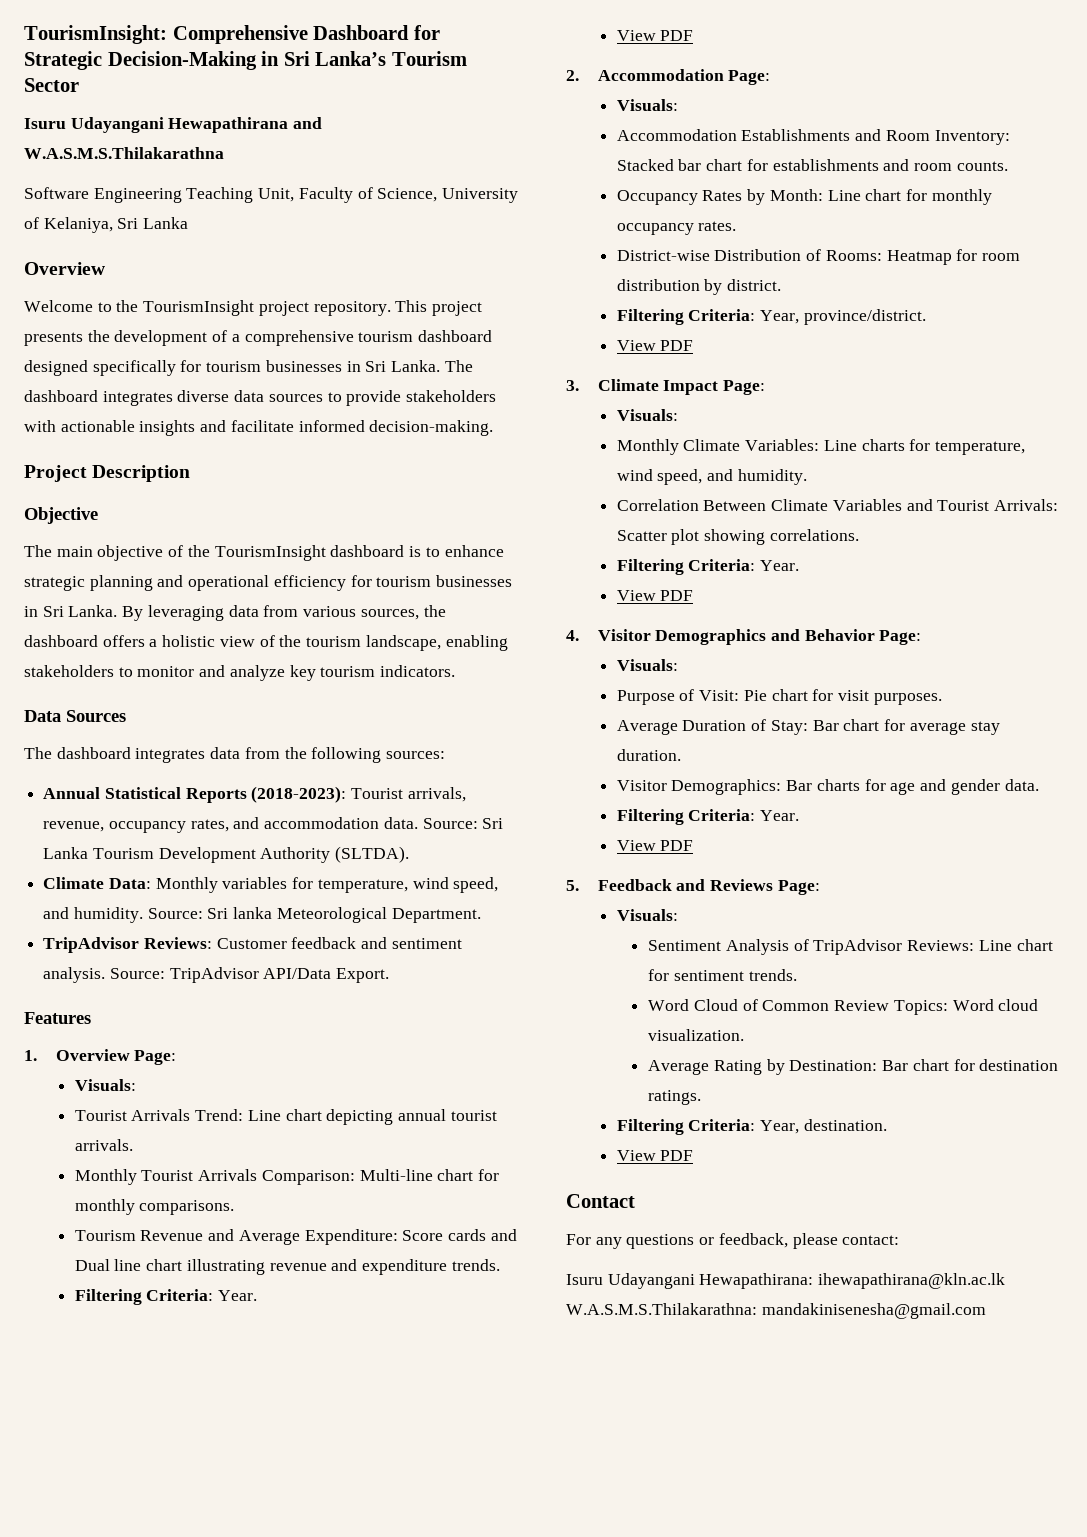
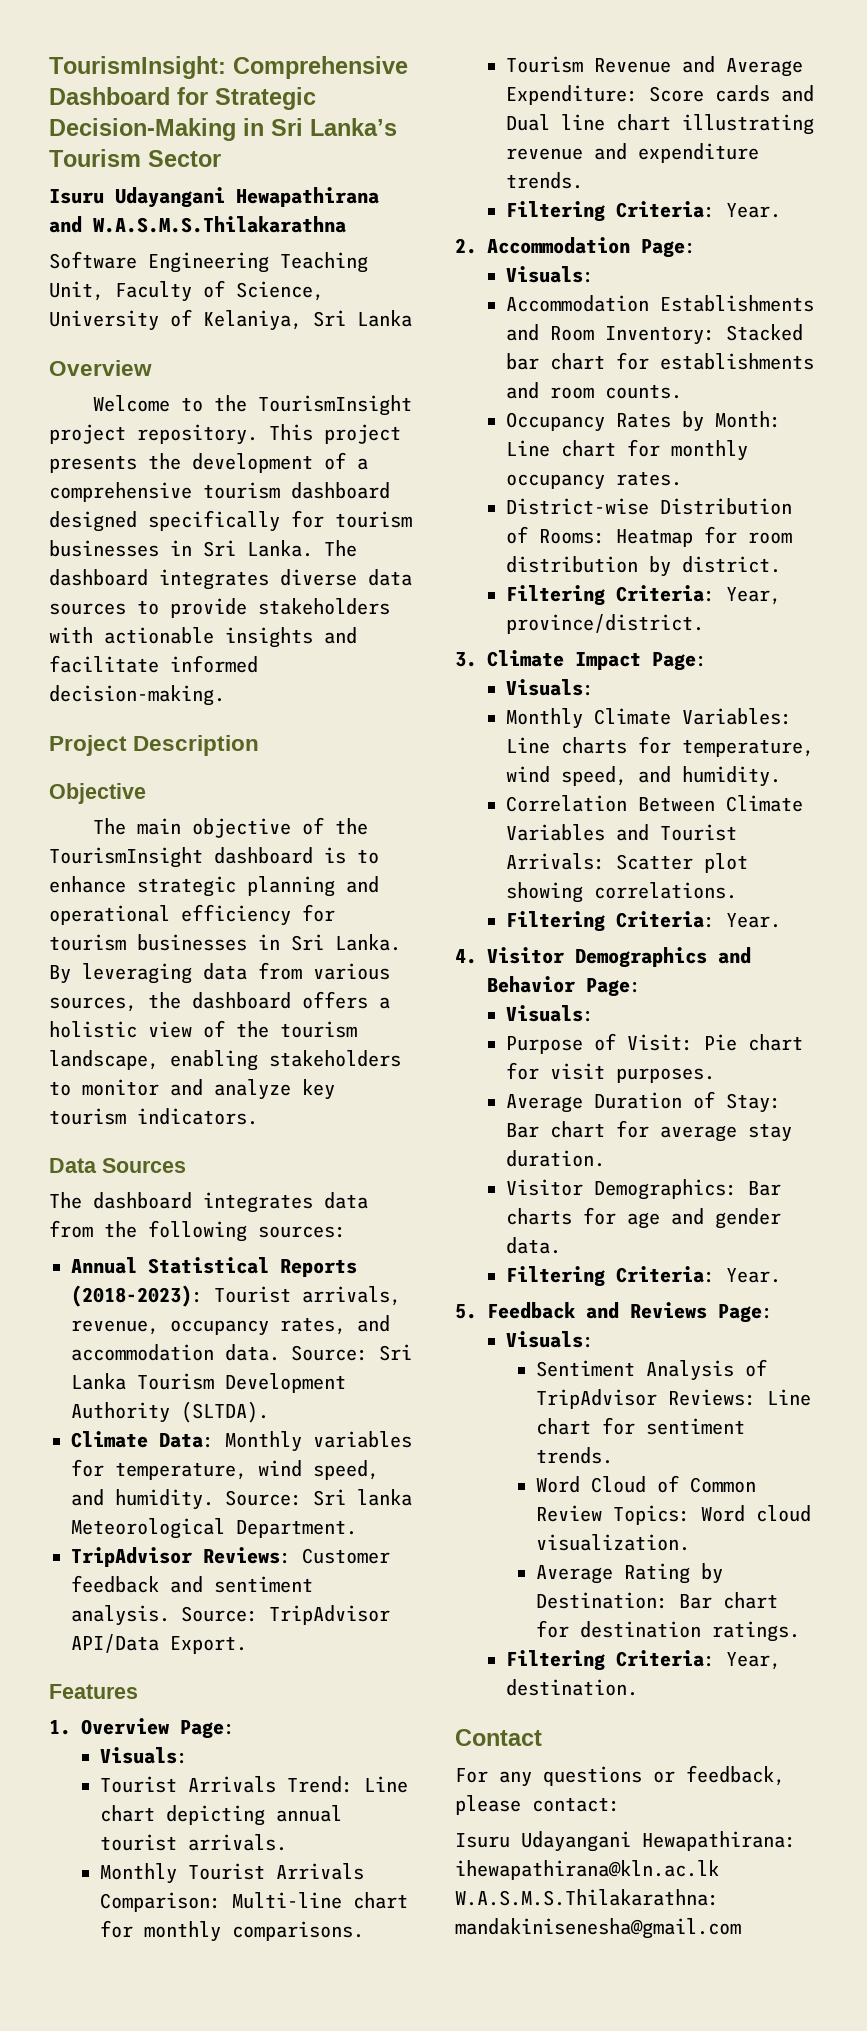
  Tourism Revenue and Average Expenditure: Score cards and Dual line chart illustrating revenue and expenditure trends.
  Filtering Criteria: Year.
- View PDF
  Filtering Criteria: Year, province/district.
- View PDF
  Correlation Between Climate Variables and Tourist Arrivals: Scatter plot showing correlations.
  Filtering Criteria: Year.
- View PDF
  Visitor Demographics: Bar charts for age and gender data.
  Filtering Criteria: Year.
- View PDF
  Filtering Criteria: Year, destination.
- View PDF

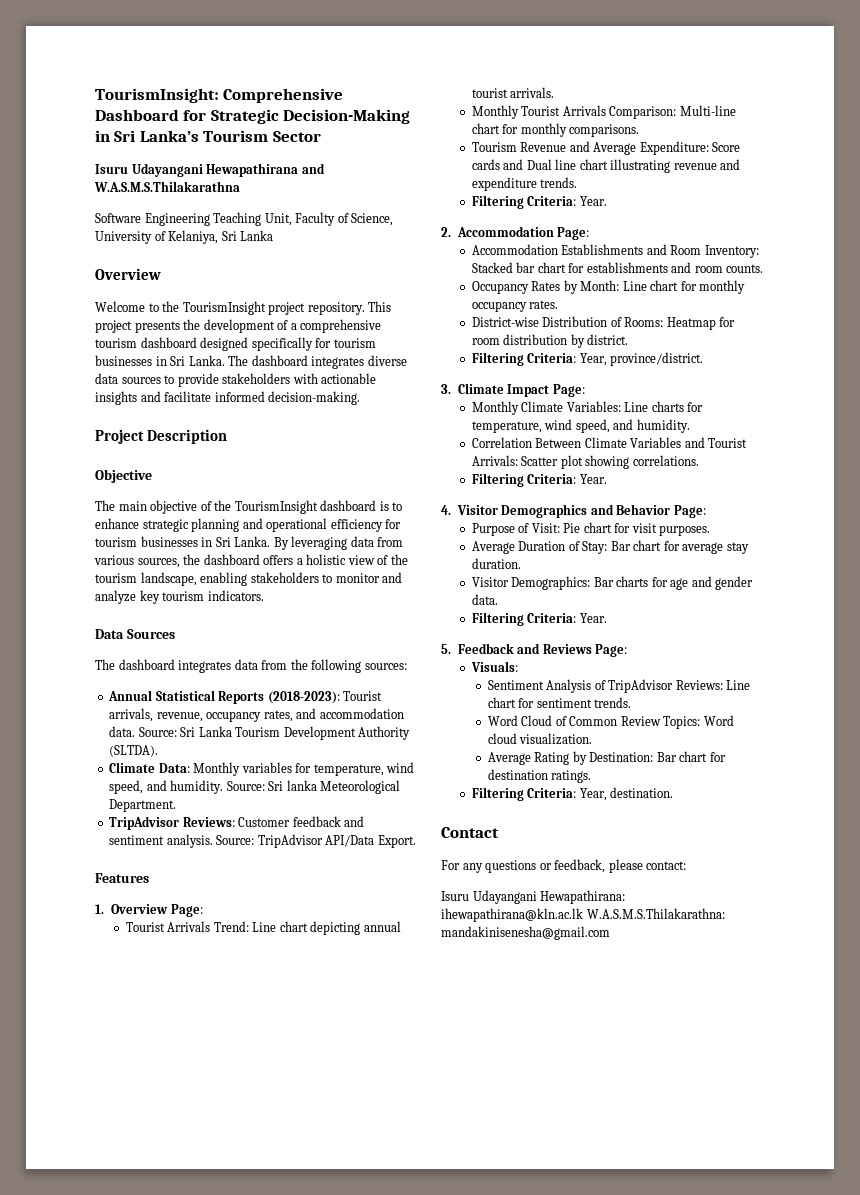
  1. Overview Page:
- Visuals:
  2. Accommodation Page:
- Visuals:
  3. Climate Impact Page:
- Visuals:
  4. Visitor Demographics and Behavior Page:
- Visuals:

